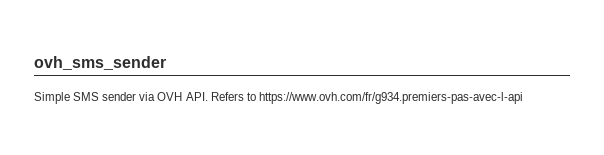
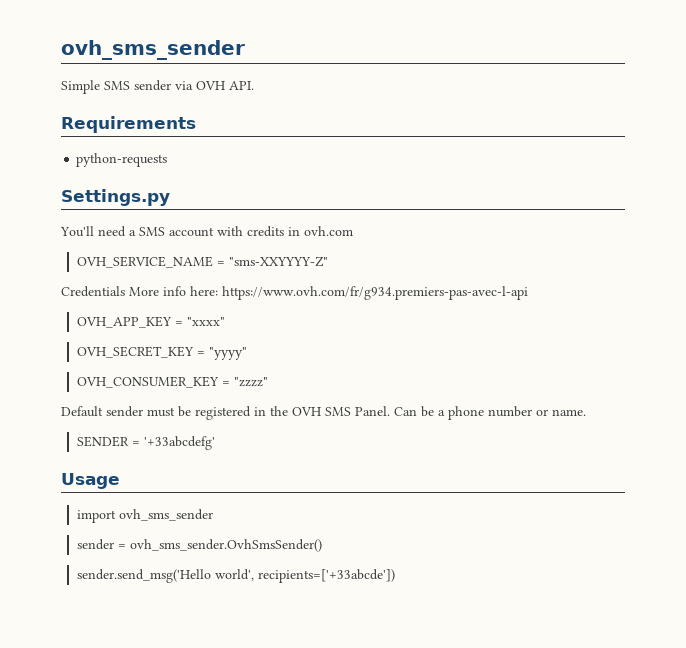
- Simple SMS sender via OVH API. Refers to https://www.ovh.com/fr/g934.premiers-pas-avec-l-api
+ Simple SMS sender via OVH API.
+ Requirements
+ python-requests
+ Settings.py
+ You'll need a SMS account with credits in ovh.com
+ OVH_SERVICE_NAME = "sms-XXYYYY-Z"
+ Credentials More info here: https://www.ovh.com/fr/g934.premiers-pas-avec-l-api
+ OVH_APP_KEY = "xxxx"
+ OVH_SECRET_KEY = "yyyy"
+ OVH_CONSUMER_KEY = "zzzz"
+ Default sender must be registered in the OVH SMS Panel. Can be a phone number or name.
+ SENDER = '+33abcdefg'
+ Usage
+ import ovh_sms_sender
+ sender = ovh_sms_sender.OvhSmsSender()
+ sender.send_msg('Hello world', recipients=['+33abcde'])

